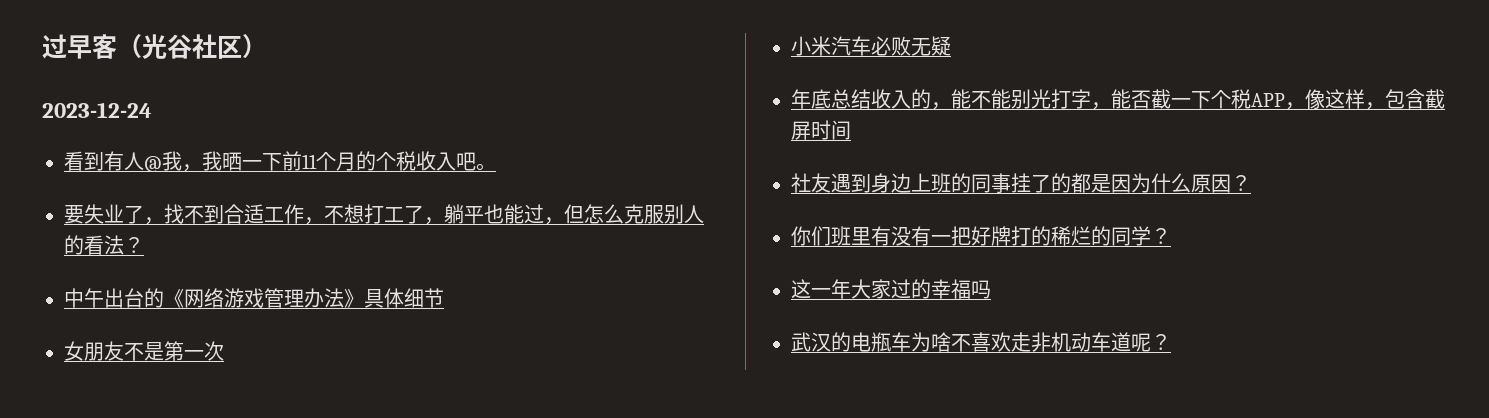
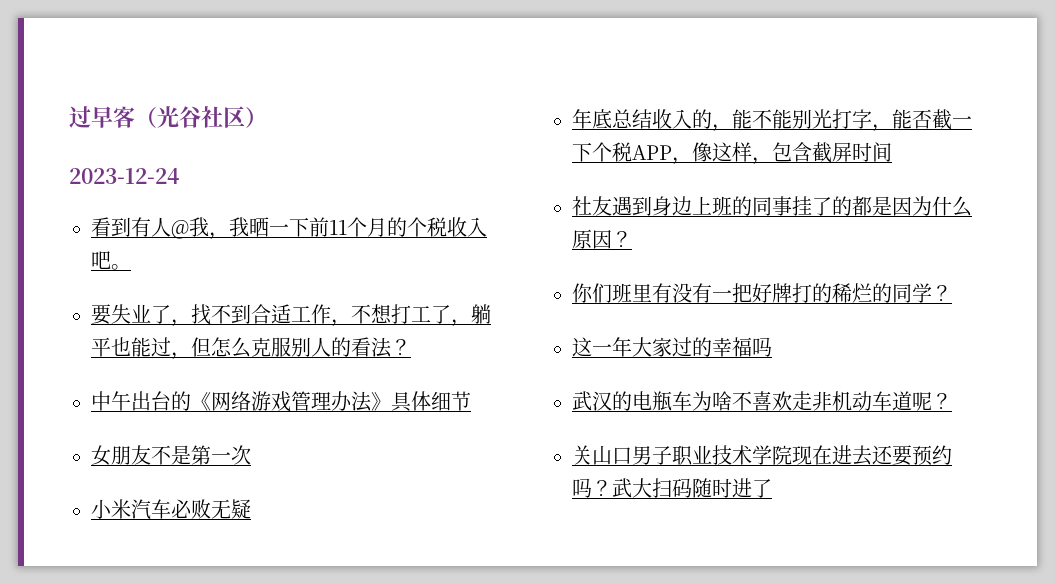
+ 关山口男子职业技术学院现在进去还要预约吗？武大扫码随时进了

